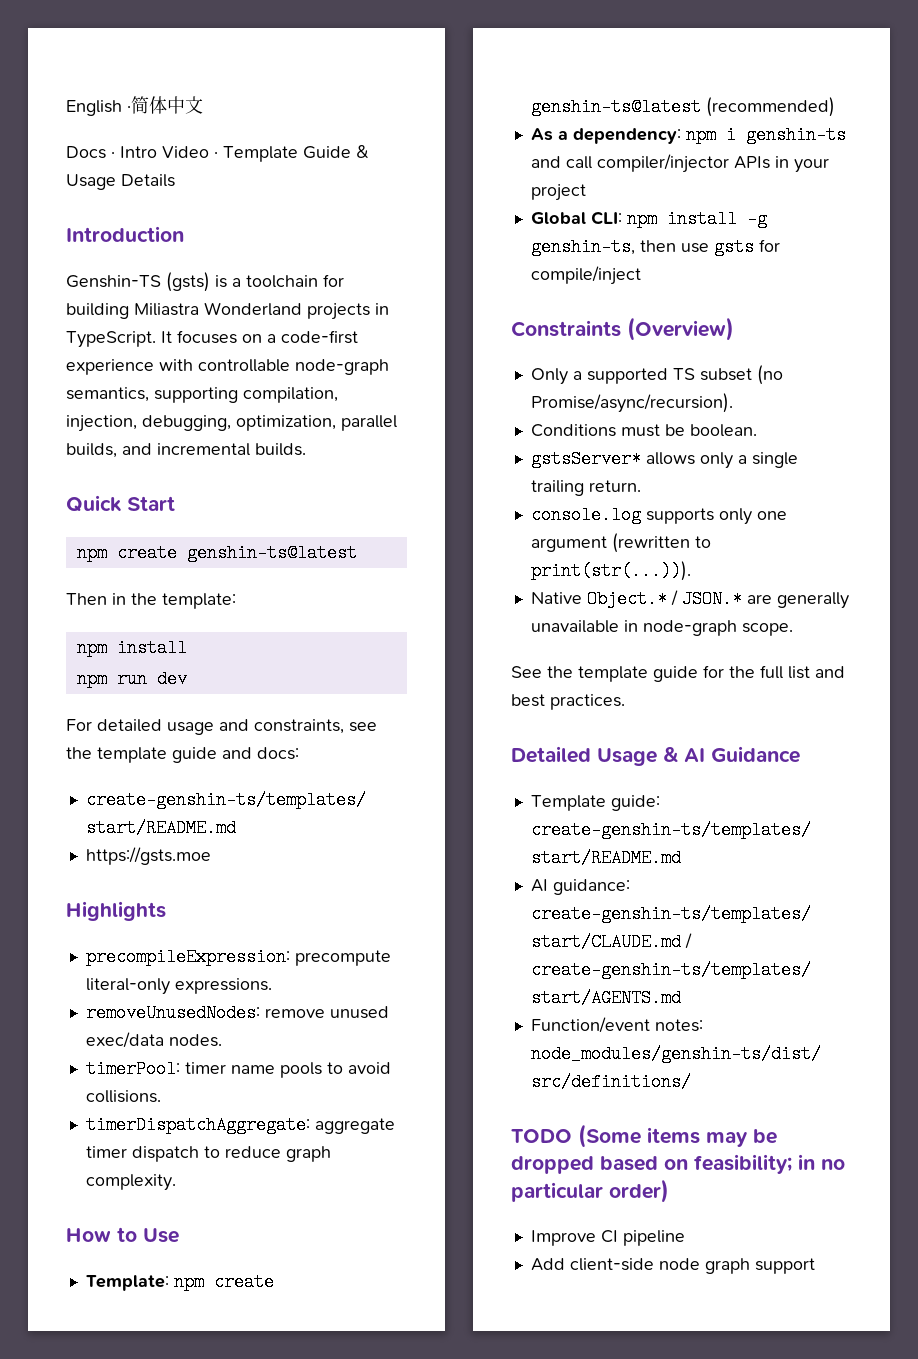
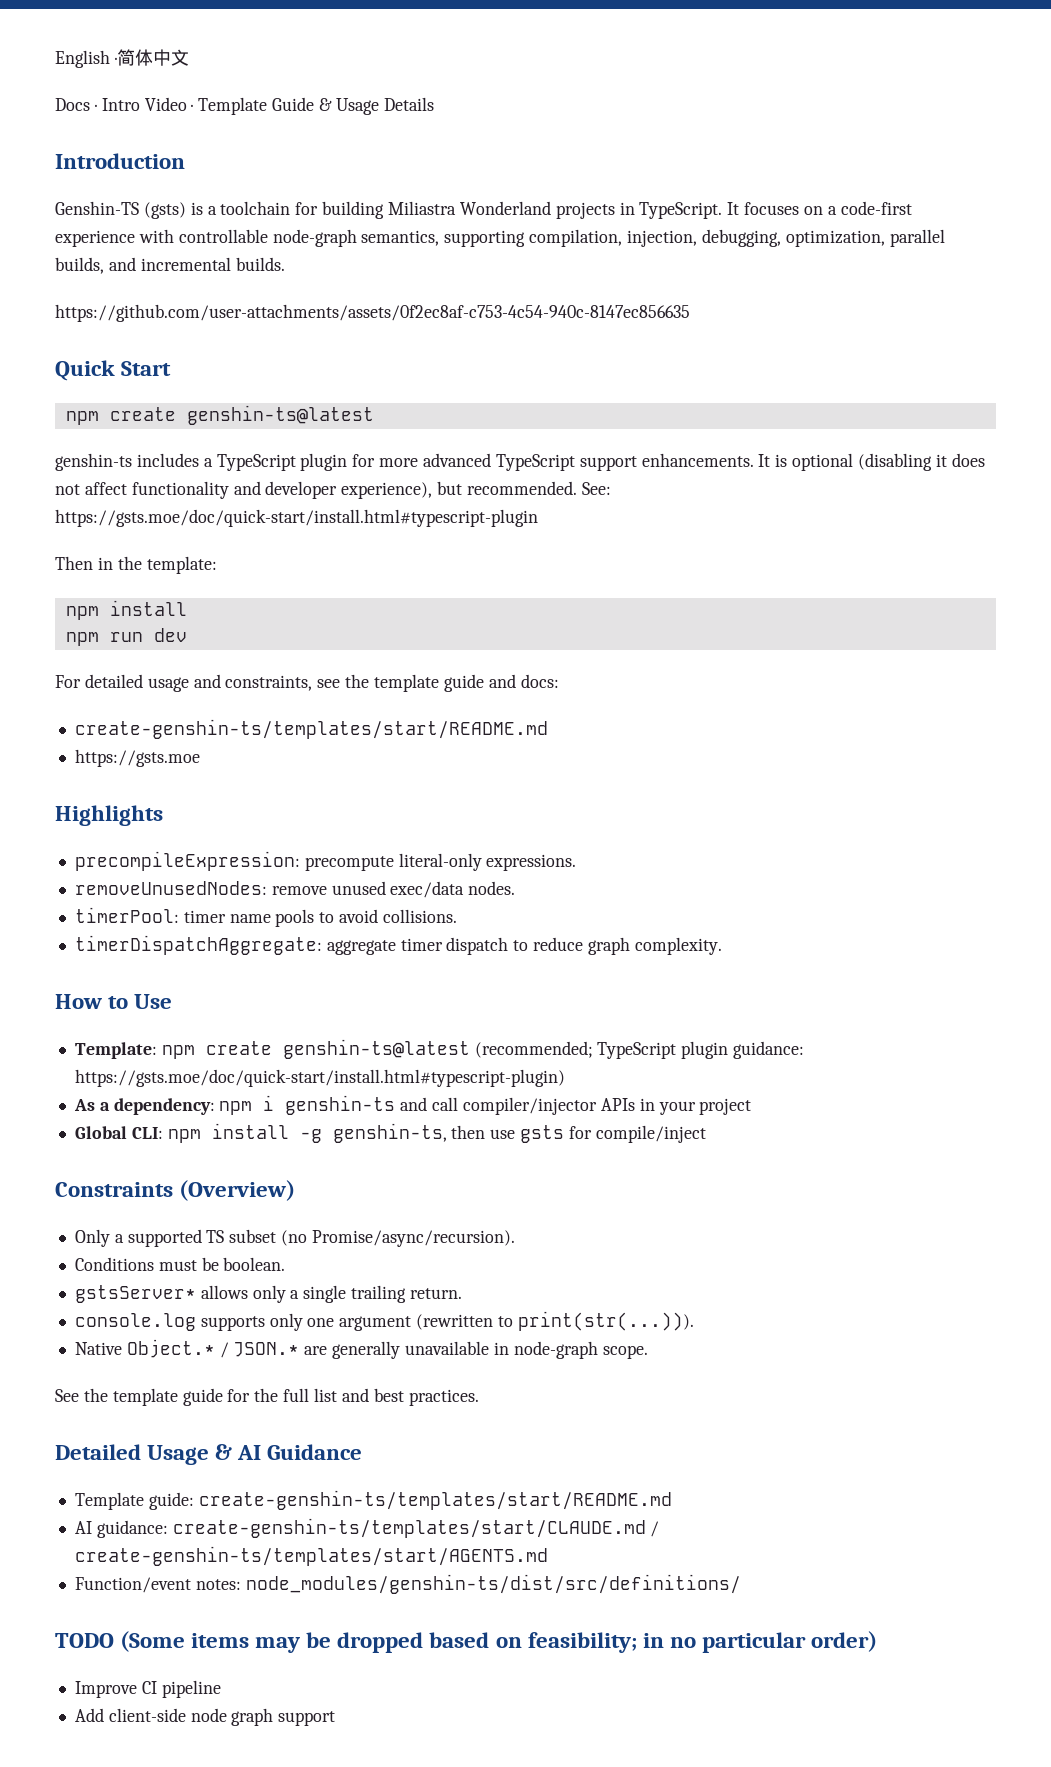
+ https://github.com/user-attachments/assets/0f2ec8af-c753-4c54-940c-8147ec856635
+ genshin-ts includes a TypeScript plugin for more advanced TypeScript support enhancements. It is optional (disabling it does not affect functionality and developer experience), but recommended. See: https://gsts.moe/doc/quick-start/install.html#typescript-plugin
- Template: npm create genshin-ts@latest (recommended)
+ Template: npm create genshin-ts@latest (recommended; TypeScript plugin guidance: https://gsts.moe/doc/quick-start/install.html#typescript-plugin)

